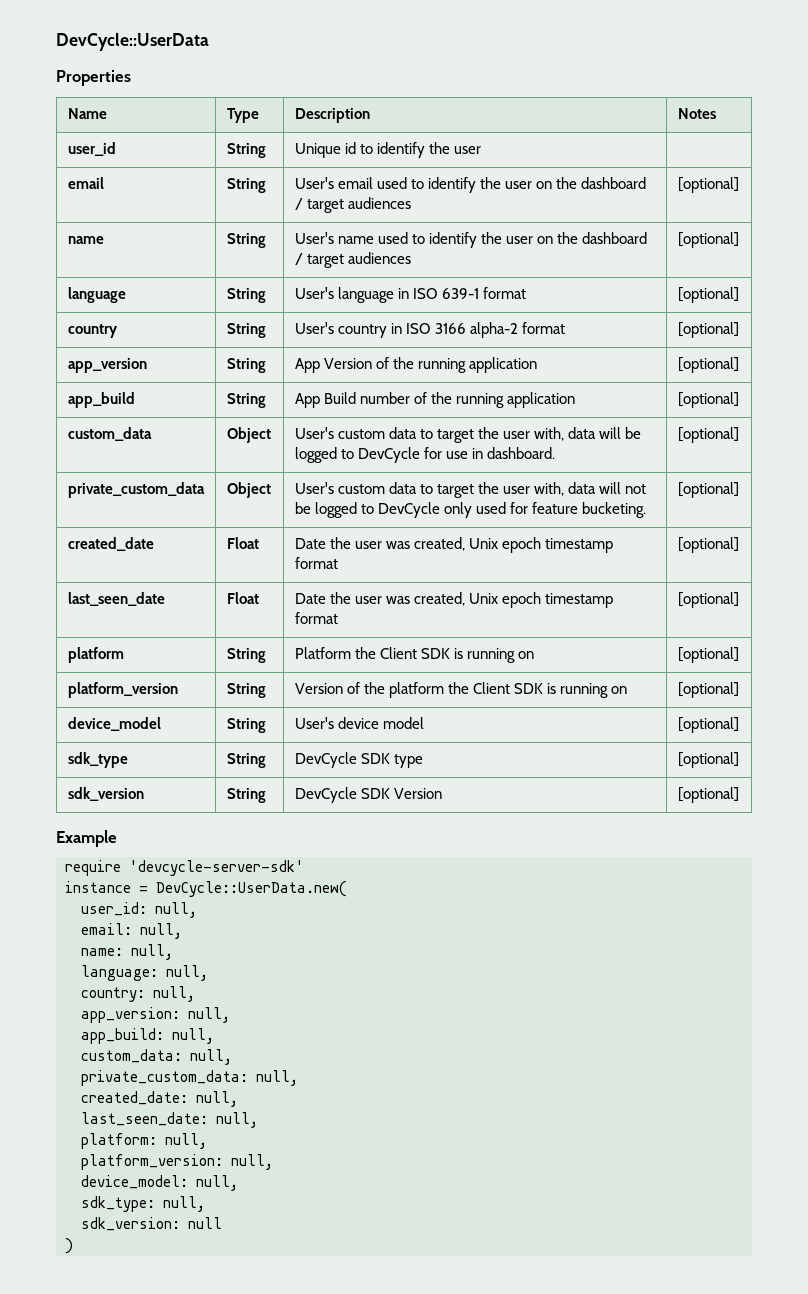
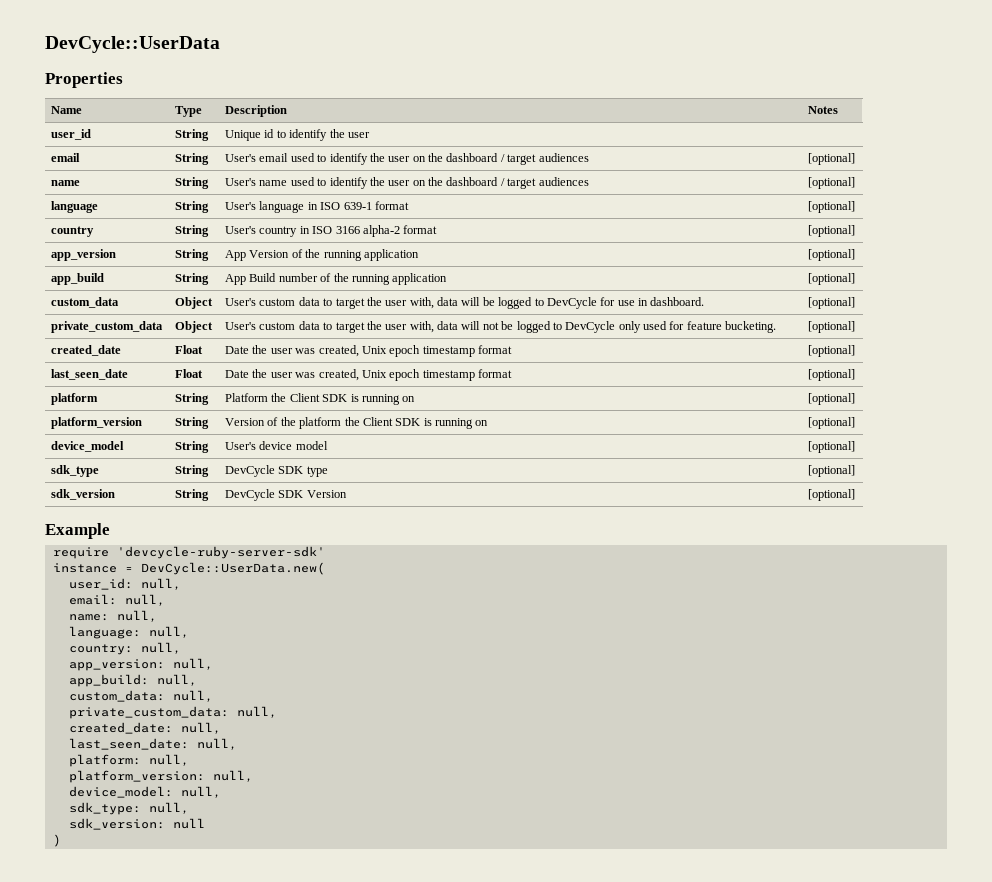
- require 'devcycle-server-sdk'
+ require 'devcycle-ruby-server-sdk'

